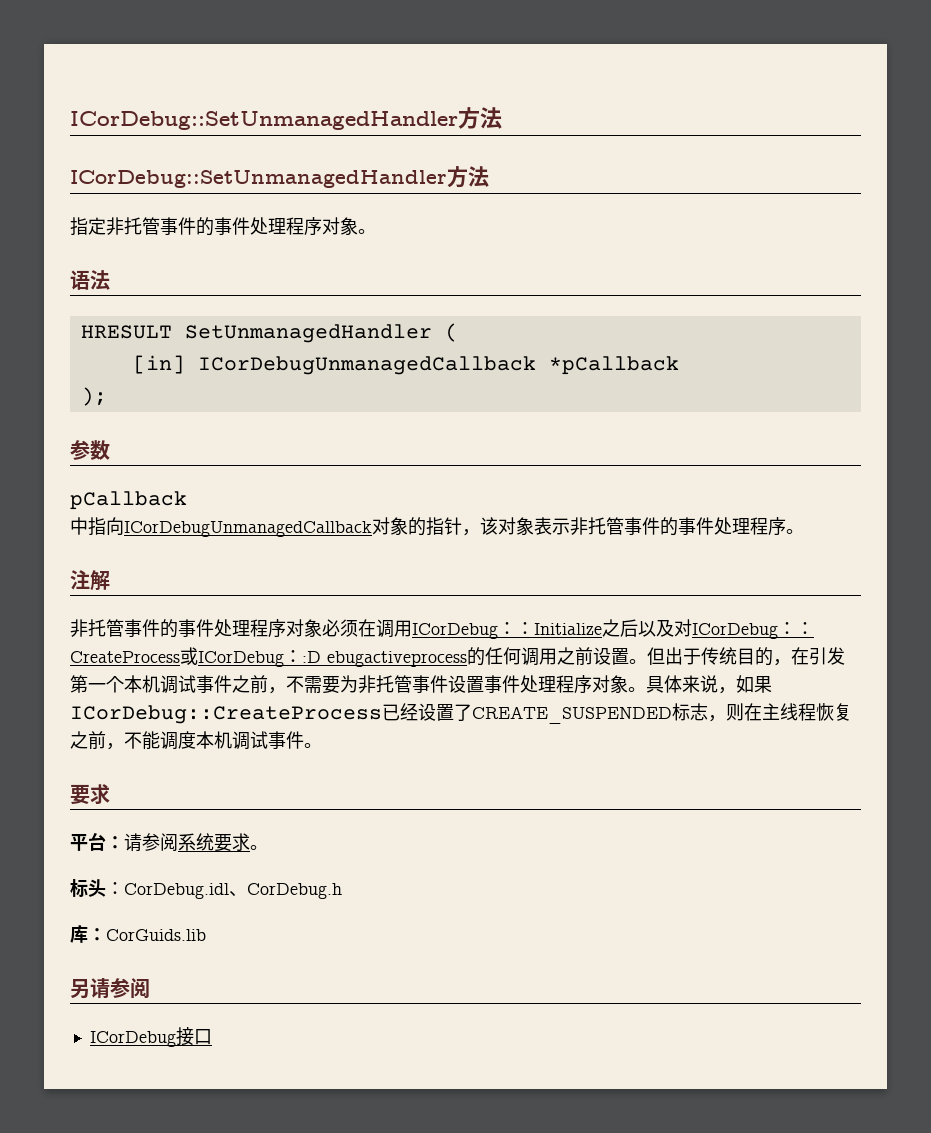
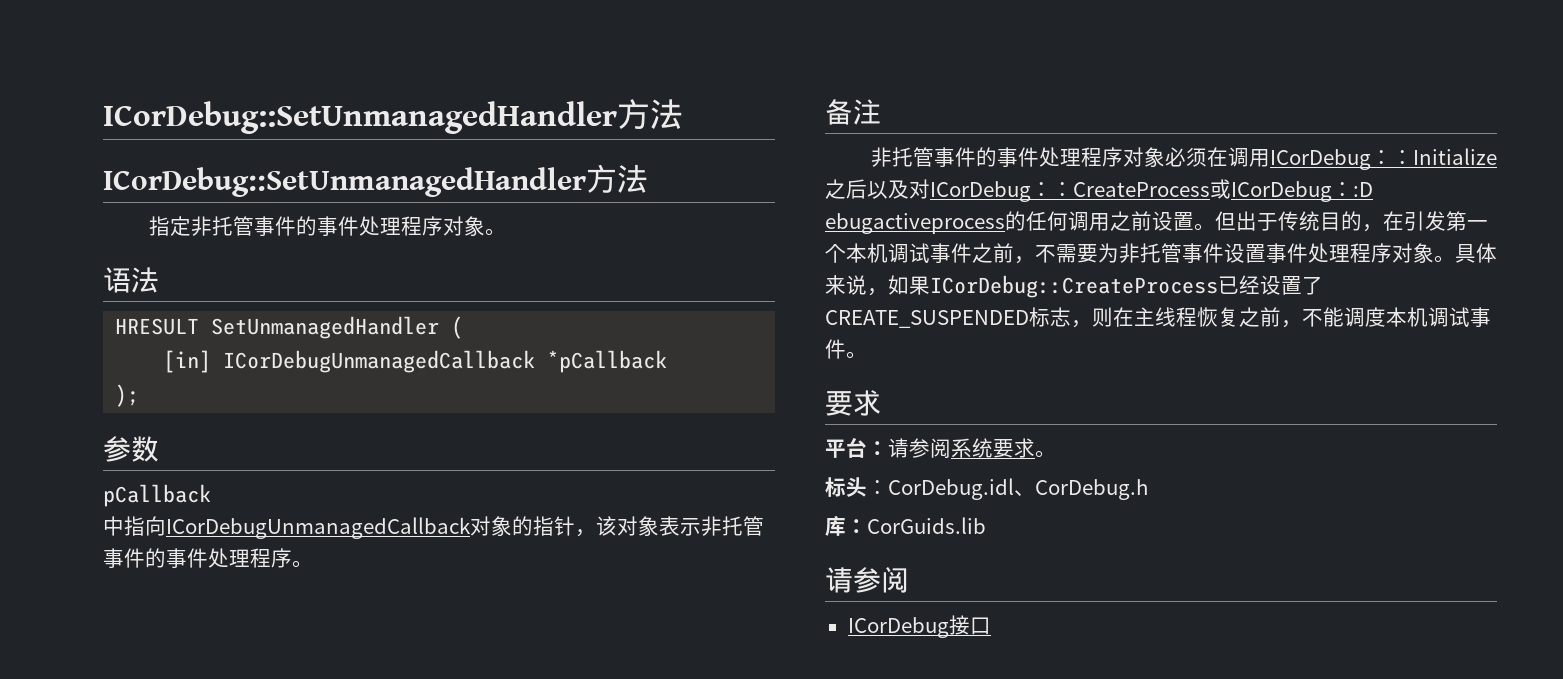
- 注解
+ 备注
  库：CorGuids.lib
- 另请参阅
+ 请参阅

